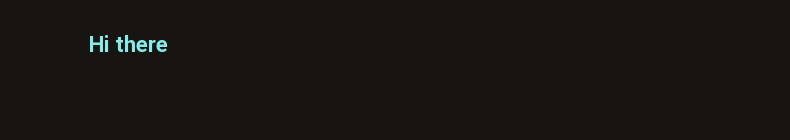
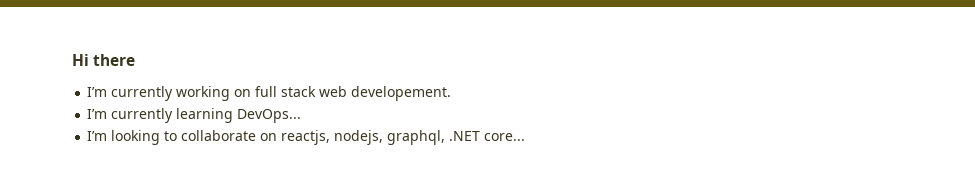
+ I’m currently working on full stack web developement.
+ I’m currently learning DevOps...
+ I’m looking to collaborate on reactjs, nodejs, graphql, .NET core...

